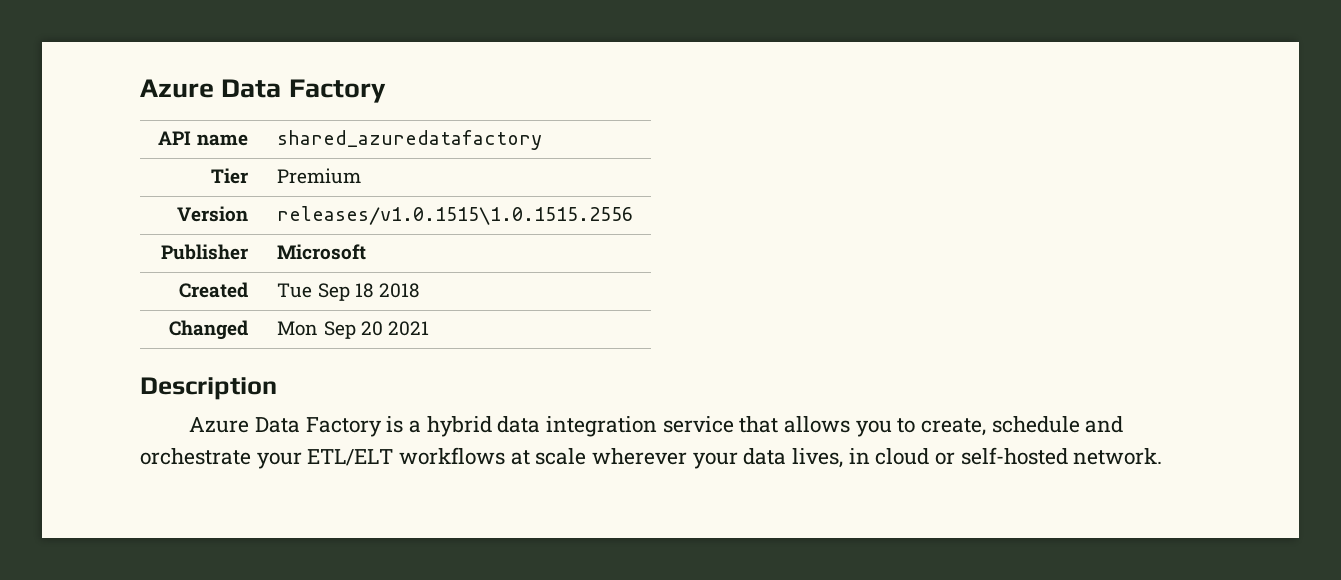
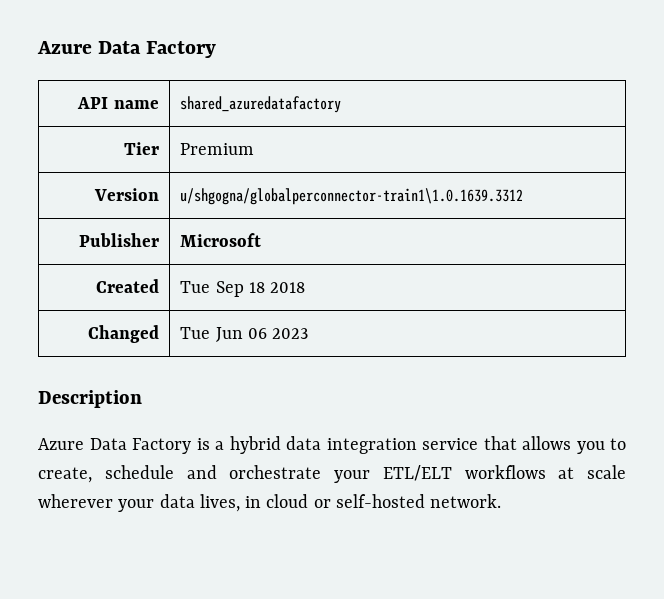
- Version | releases/v1.0.1515\1.0.1515.2556
+ Version | u/shgogna/globalperconnector-train1\1.0.1639.3312
- Changed | Mon Sep 20 2021
+ Changed | Tue Jun 06 2023

